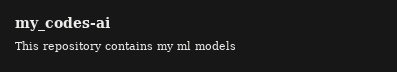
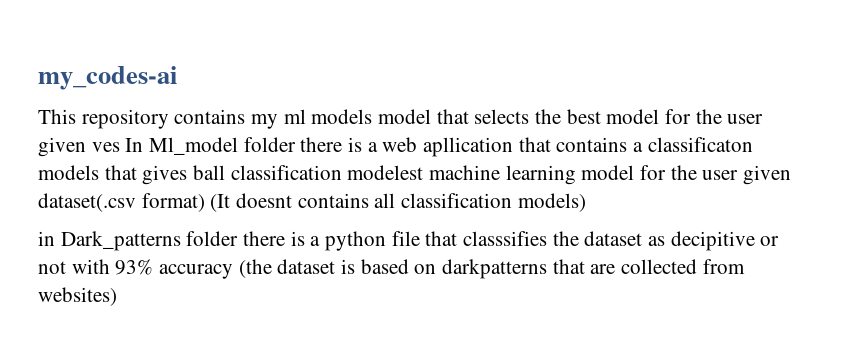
- This repository contains my ml models
+ This repository contains my ml models model that selects the best model for the user given ves In Ml_model folder there is a web apllication that contains a classificaton models that gives ball classification modelest machine learning model for the user given dataset(.csv format) (It doesnt contains all classification models)
+ in Dark_patterns folder there is a python file that classsifies the dataset as decipitive or not with 93% accuracy (the dataset is based on darkpatterns that are collected from websites)

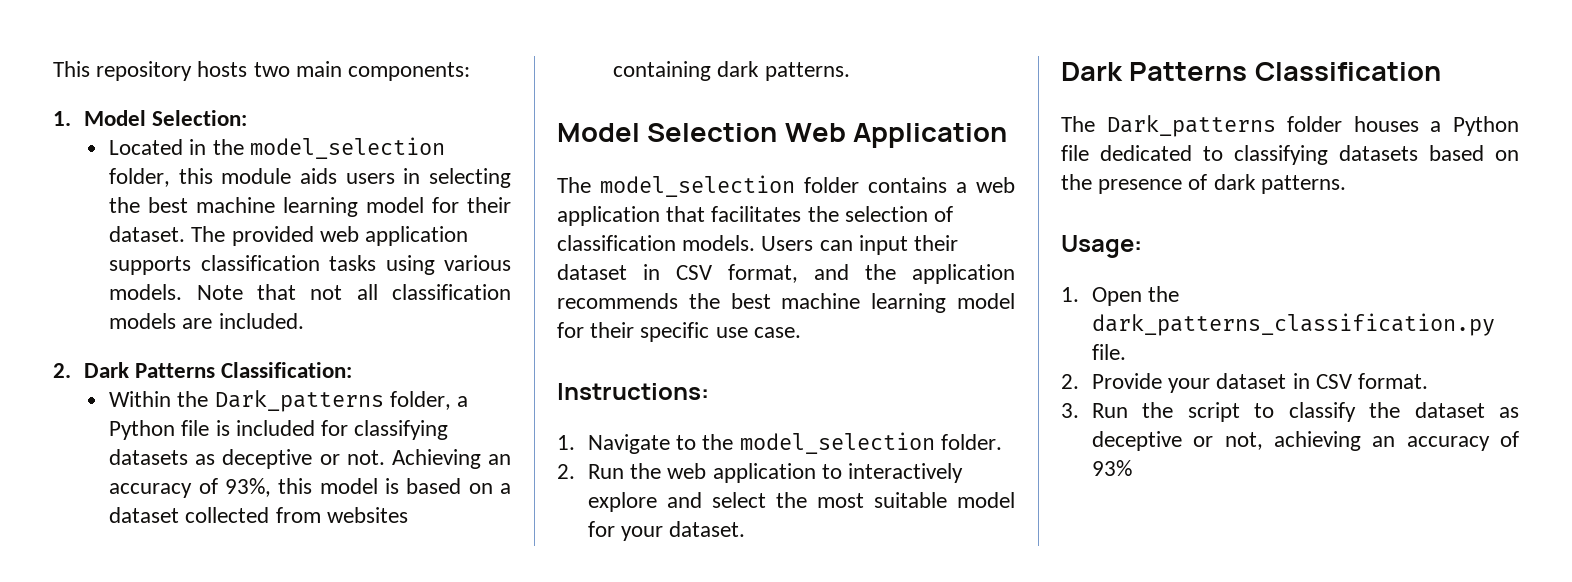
- my_codes-ai
- This repository contains my ml models model that selects the best model for the user given ves In Ml_model folder there is a web apllication that contains a classificaton models that gives ball classification modelest machine learning model for the user given dataset(.csv format) (It doesnt contains all classification models)
- in Dark_patterns folder there is a python file that classsifies the dataset as decipitive or not with 93% accuracy (the dataset is based on darkpatterns that are collected from websites)
+ This repository hosts two main components:
+ 1. Model Selection:
+ Located in the model_selection folder, this module aids users in selecting the best machine learning model for their dataset. The provided web application supports classification tasks using various models. Note that not all classification models are included.
+ 2. Dark Patterns Classification:
+ Within the Dark_patterns folder, a Python file is included for classifying datasets as deceptive or not. Achieving an accuracy of 93%, this model is based on a dataset collected from websites containing dark patterns.
+ Model Selection Web Application
+ The model_selection folder contains a web application that facilitates the selection of classification models. Users can input their dataset in CSV format, and the application recommends the best machine learning model for their specific use case.
+ Instructions:
+ 1. Navigate to the model_selection folder.
+ 2. Run the web application to interactively explore and select the most suitable model for your dataset.
+ Dark Patterns Classification
+ The Dark_patterns folder houses a Python file dedicated to classifying datasets based on the presence of dark patterns.
+ Usage:
+ 1. Open the dark_patterns_classification.py file.
+ 2. Provide your dataset in CSV format.
+ 3. Run the script to classify the dataset as deceptive or not, achieving an accuracy of 93%

